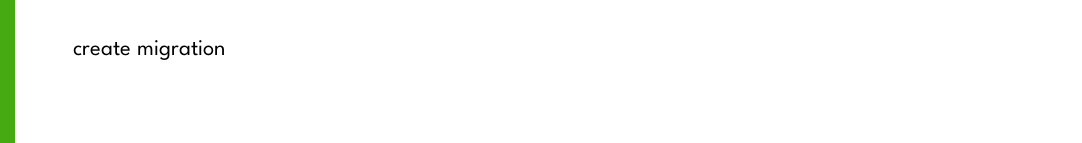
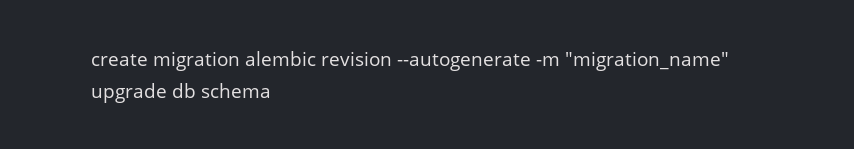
- create migration
+ create migration alembic revision --autogenerate -m "migration_name"
+ upgrade db schema

